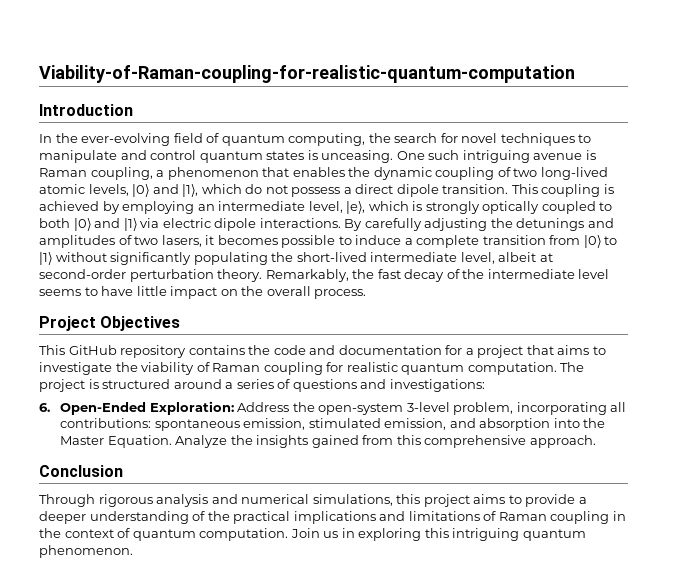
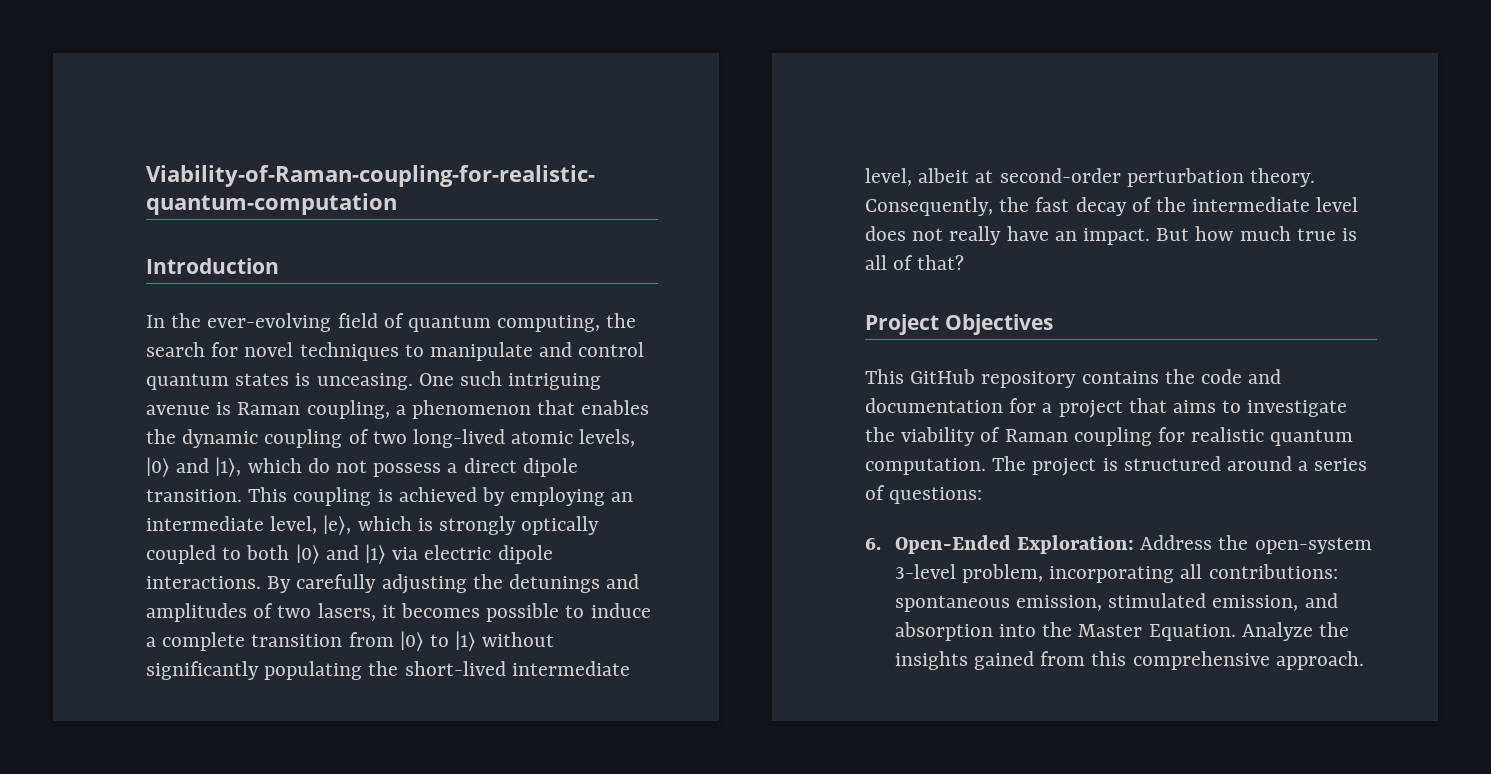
- Remarkably, the fast decay of the intermediate level seems to have little impact on the overall process.
+ Consequently, the fast decay of the intermediate level does not really have an impact. But how much true is all of that?
- The project is structured around a series of questions and investigations:
+ The project is structured around a series of questions:
- Conclusion
- Through rigorous analysis and numerical simulations, this project aims to provide a deeper understanding of the practical implications and limitations of Raman coupling in the context of quantum computation. Join us in exploring this intriguing quantum phenomenon.

